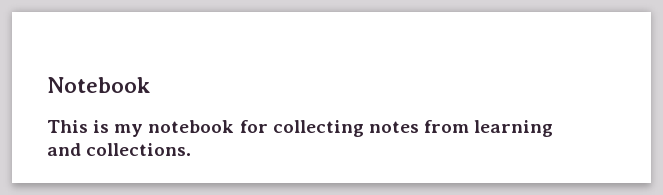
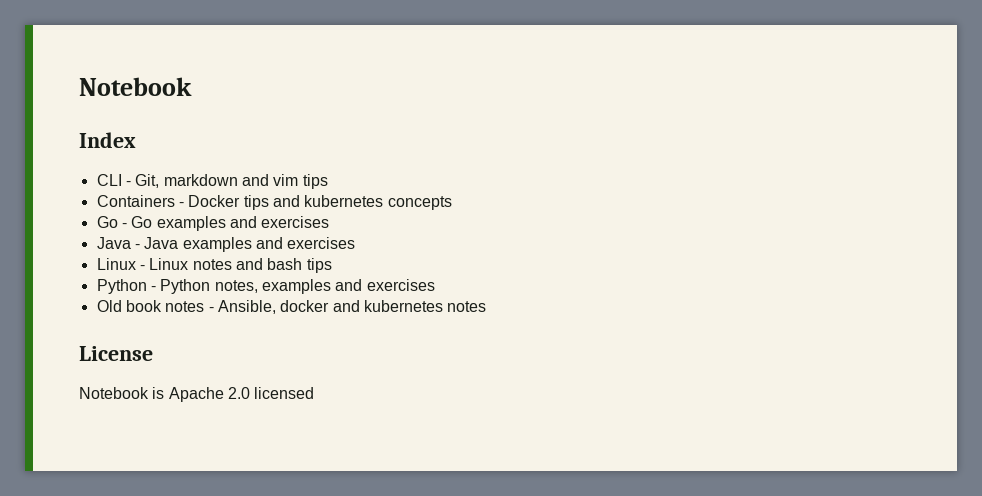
- This is my notebook for collecting notes from learning and collections.
+ Index
+ CLI - Git, markdown and vim tips
+ Containers - Docker tips and kubernetes concepts
+ Go - Go examples and exercises
+ Java - Java examples and exercises
+ Linux - Linux notes and bash tips
+ Python - Python notes, examples and exercises
+ Old book notes - Ansible, docker and kubernetes notes
+ License
+ Notebook is Apache 2.0 licensed

